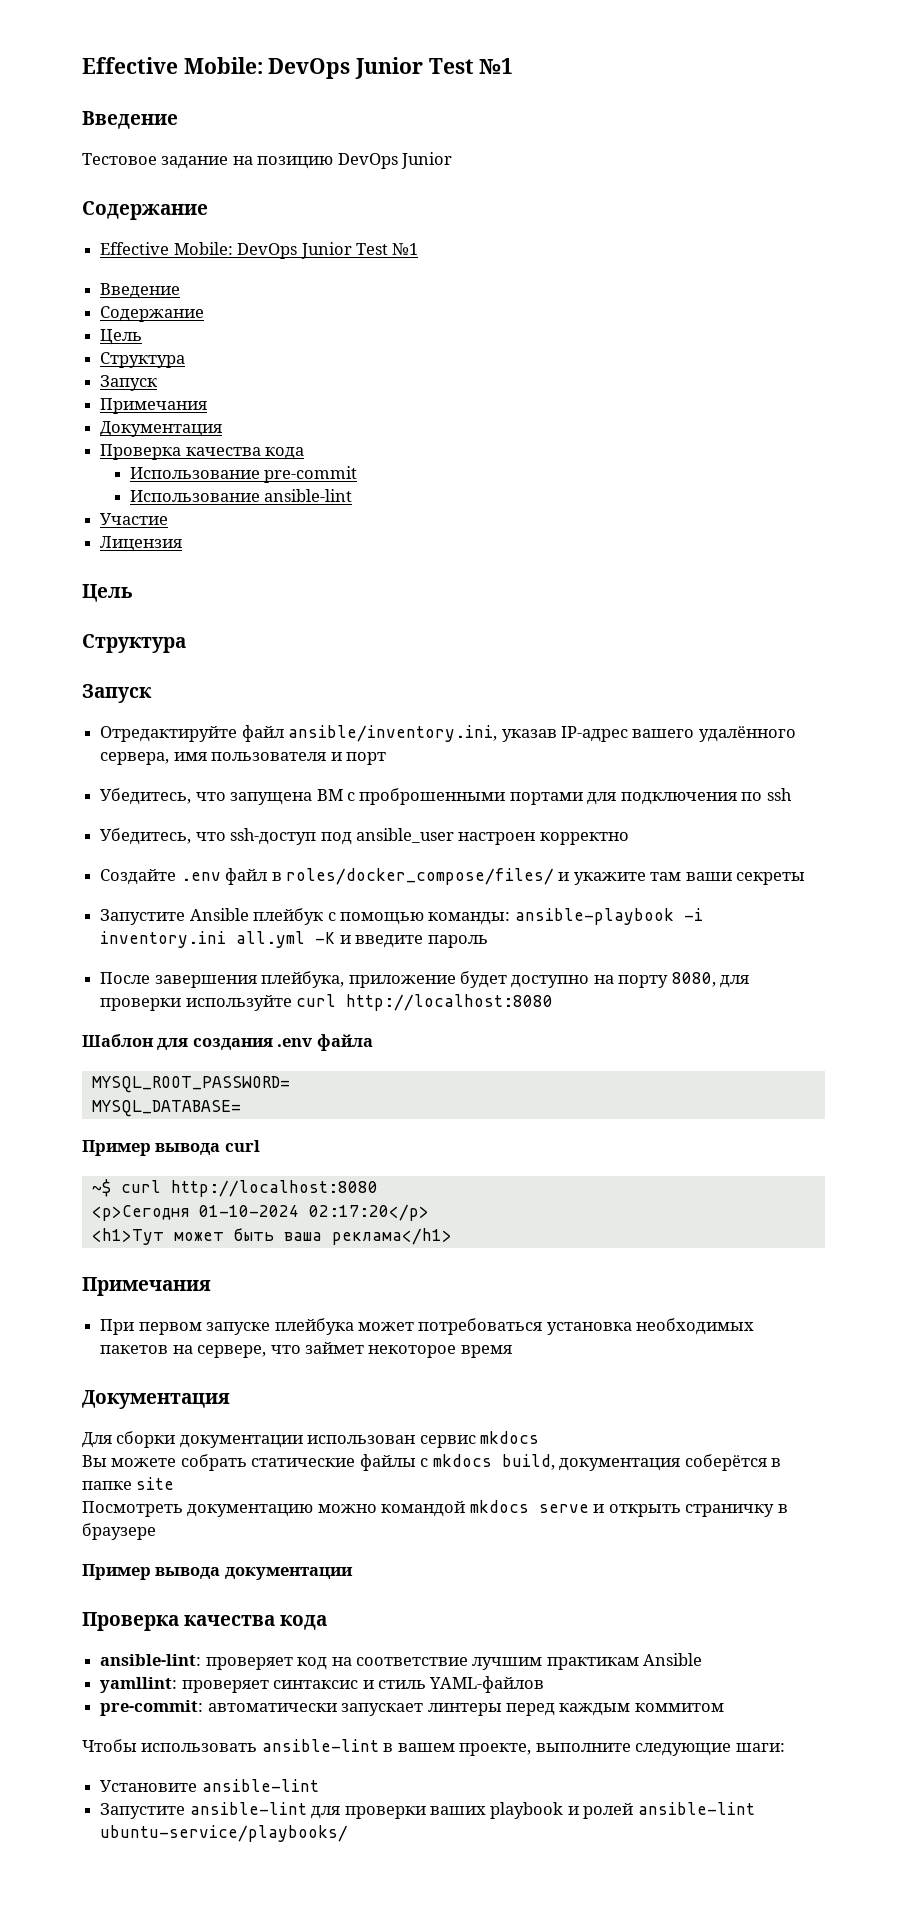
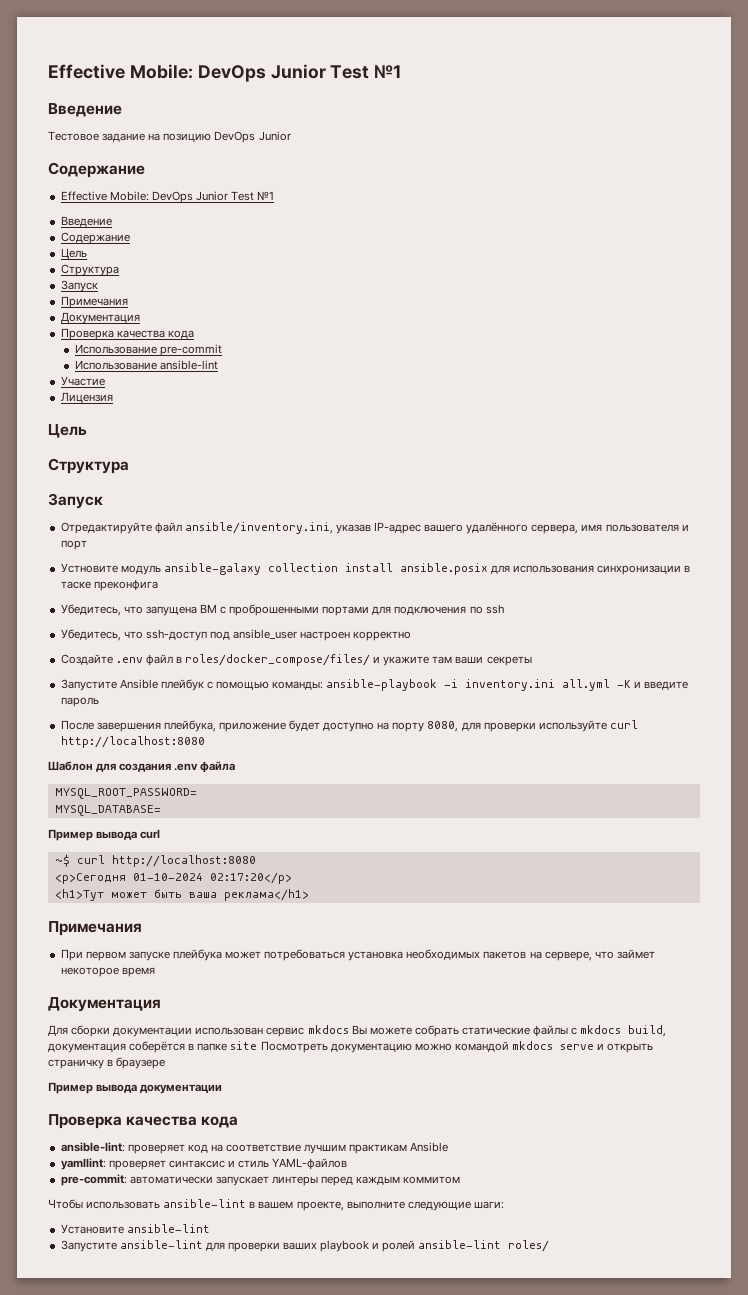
+ Устновите модуль ansible-galaxy collection install ansible.posix для использования синхронизации в таске преконфига
- Для сборки документации использован сервис mkdocs
- Вы можете собрать статические файлы c mkdocs build, документация соберётся в папке site
- Посмотреть документацию можно командой mkdocs serve и открыть страничку в браузере
+ Для сборки документации использован сервис mkdocs Вы можете собрать статические файлы c mkdocs build, документация соберётся в папке site Посмотреть документацию можно командой mkdocs serve и открыть страничку в браузере
- Запустите ansible-lint для проверки ваших playbook и ролей ansible-lint ubuntu-service/playbooks/
+ Запустите ansible-lint для проверки ваших playbook и ролей ansible-lint roles/

